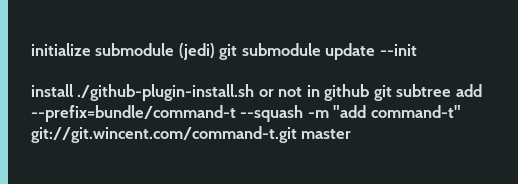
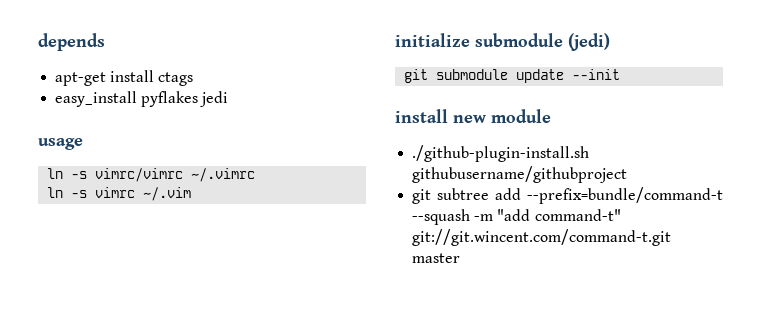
+ depends
+ apt-get install ctags
+ easy_install pyflakes jedi
+ usage
+ ln -s vimrc/vimrc ~/.vimrc
+ ln -s vimrc ~/.vim
- initialize submodule (jedi) git submodule update --init
+ initialize submodule (jedi)
+ git submodule update --init
- install ./github-plugin-install.sh or not in github git subtree add --prefix=bundle/command-t --squash -m "add command-t" git://git.wincent.com/command-t.git master
+ install new module
+ ./github-plugin-install.sh githubusername/githubproject
+ git subtree add --prefix=bundle/command-t --squash -m "add command-t" git://git.wincent.com/command-t.git master

